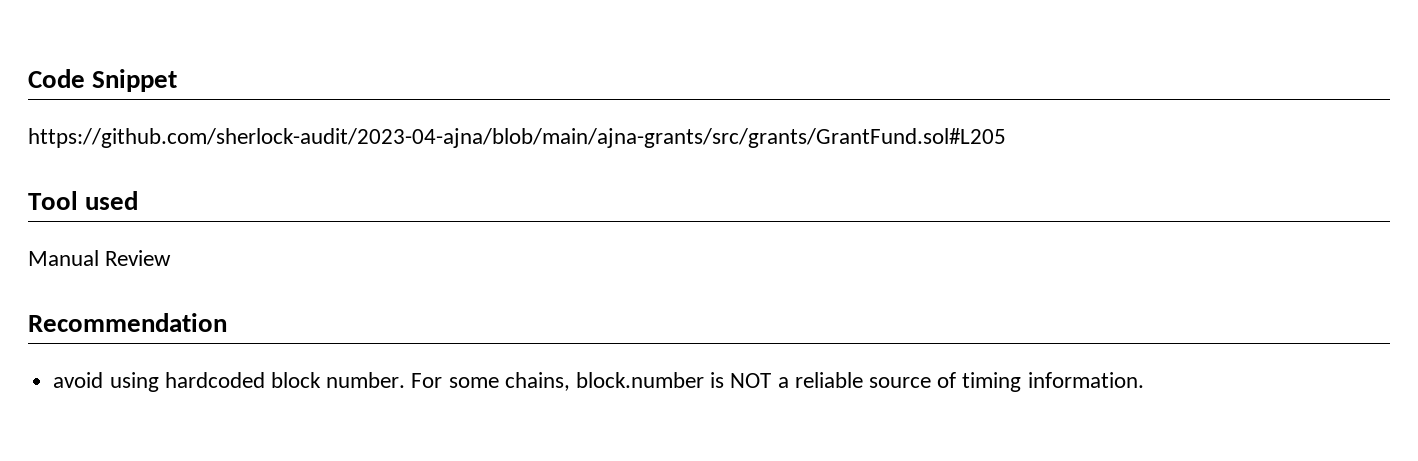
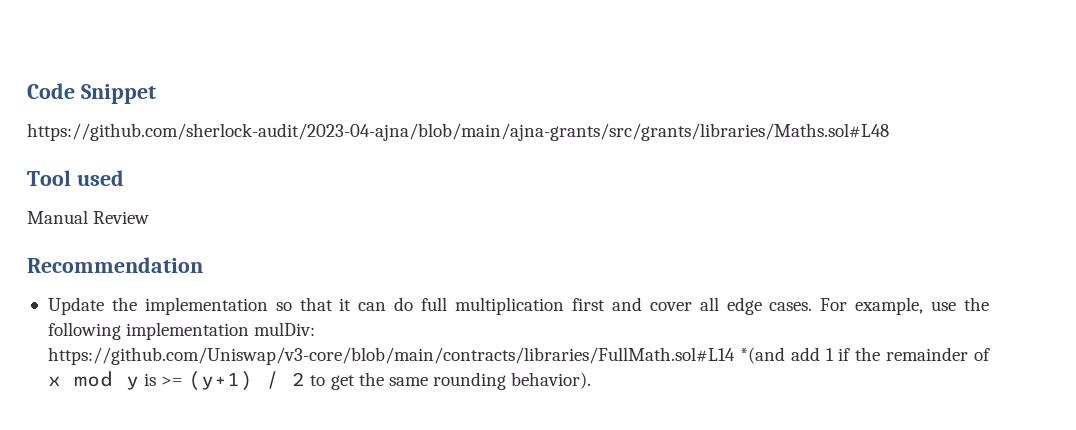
- https://github.com/sherlock-audit/2023-04-ajna/blob/main/ajna-grants/src/grants/GrantFund.sol#L205
+ https://github.com/sherlock-audit/2023-04-ajna/blob/main/ajna-grants/src/grants/libraries/Maths.sol#L48
- avoid using hardcoded block number. For some chains, block.number is NOT a reliable source of timing information.
+ Update the implementation so that it can do full multiplication first and cover all edge cases. For example, use the following implementation mulDiv: https://github.com/Uniswap/v3-core/blob/main/contracts/libraries/FullMath.sol#L14 *(and add 1 if the remainder of x mod y is >= (y+1) / 2 to get the same rounding behavior).

